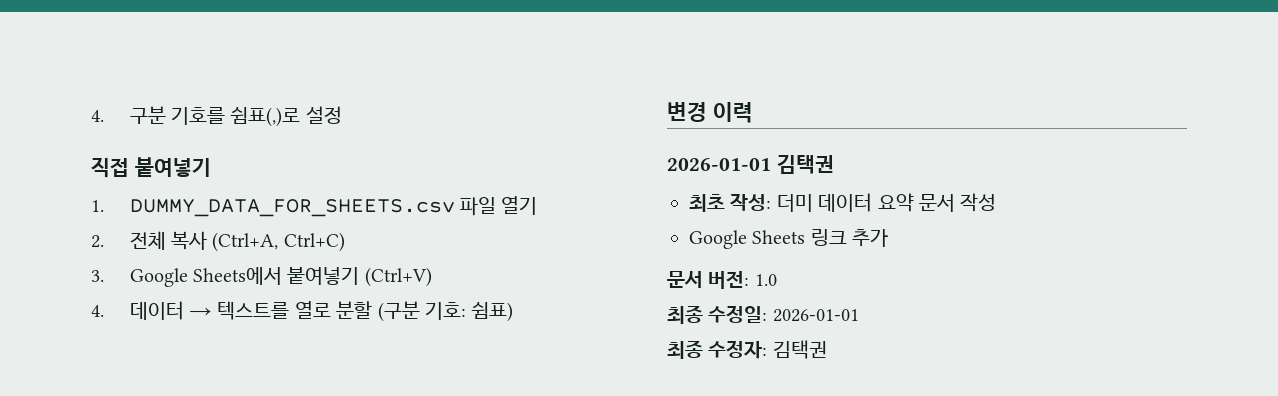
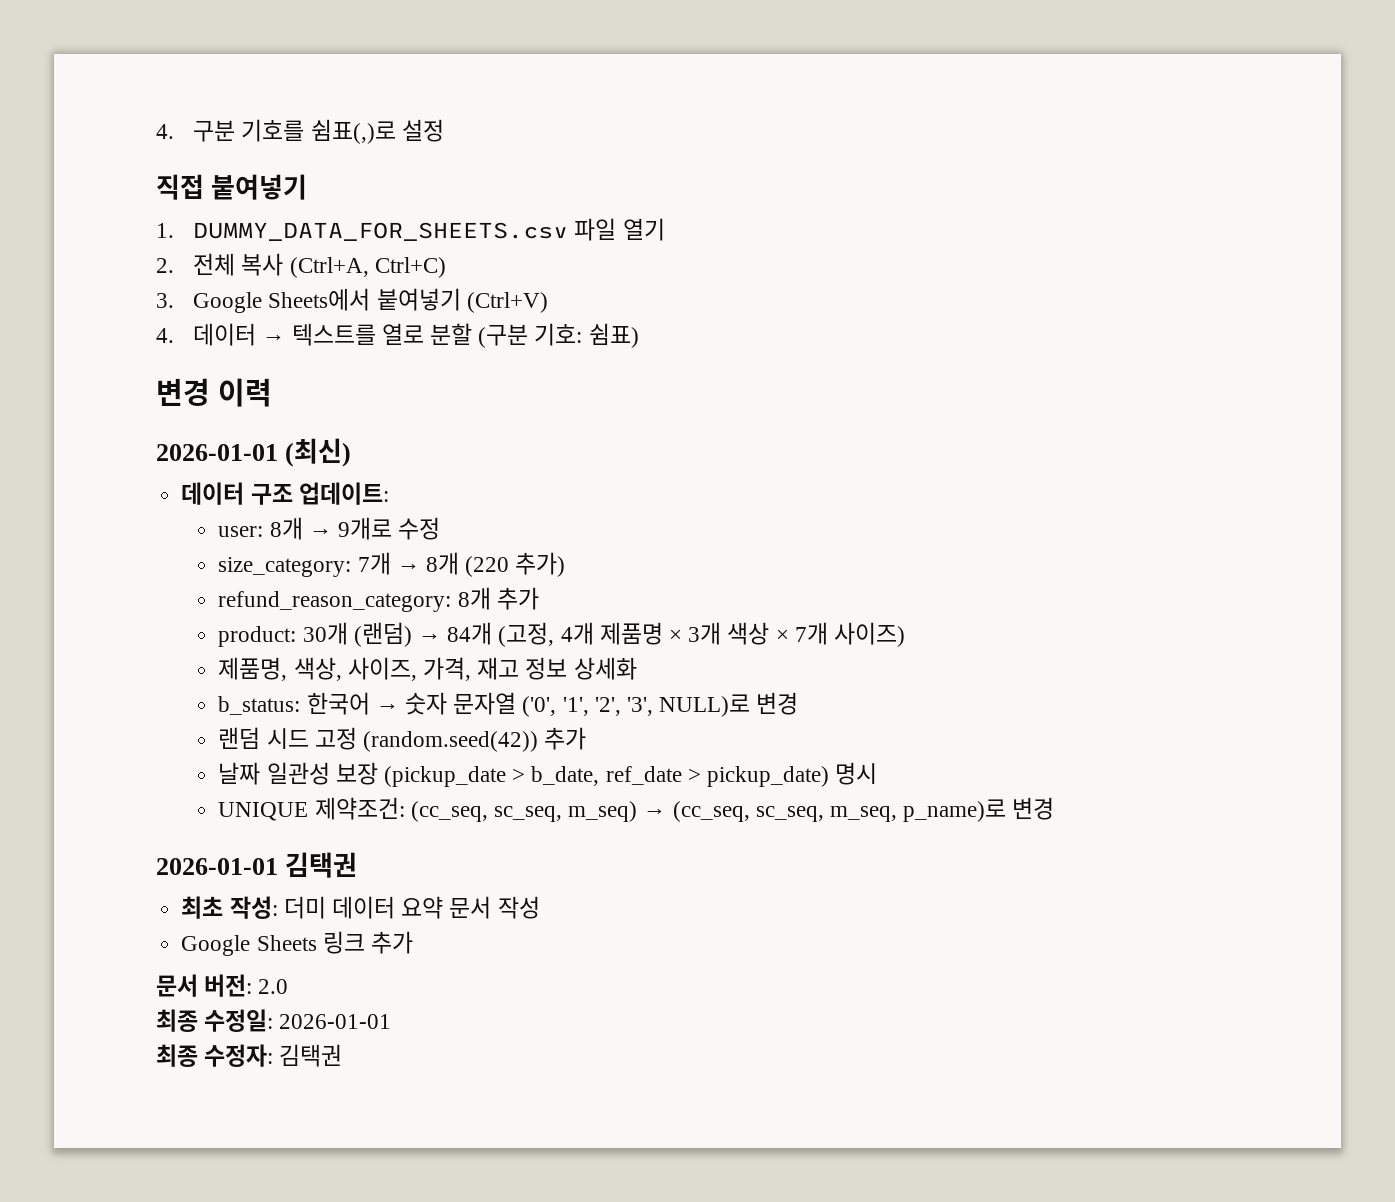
+ 2026-01-01 (최신)
+ 데이터 구조 업데이트:
+ user: 8개 → 9개로 수정
+ size_category: 7개 → 8개 (220 추가)
+ refund_reason_category: 8개 추가
+ product: 30개 (랜덤) → 84개 (고정, 4개 제품명 × 3개 색상 × 7개 사이즈)
+ 제품명, 색상, 사이즈, 가격, 재고 정보 상세화
+ b_status: 한국어 → 숫자 문자열 ('0', '1', '2', '3', NULL)로 변경
+ 랜덤 시드 고정 (random.seed(42)) 추가
+ 날짜 일관성 보장 (pickup_date > b_date, ref_date > pickup_date) 명시
+ UNIQUE 제약조건: (cc_seq, sc_seq, m_seq) → (cc_seq, sc_seq, m_seq, p_name)로 변경
- 문서 버전: 1.0
+ 문서 버전: 2.0

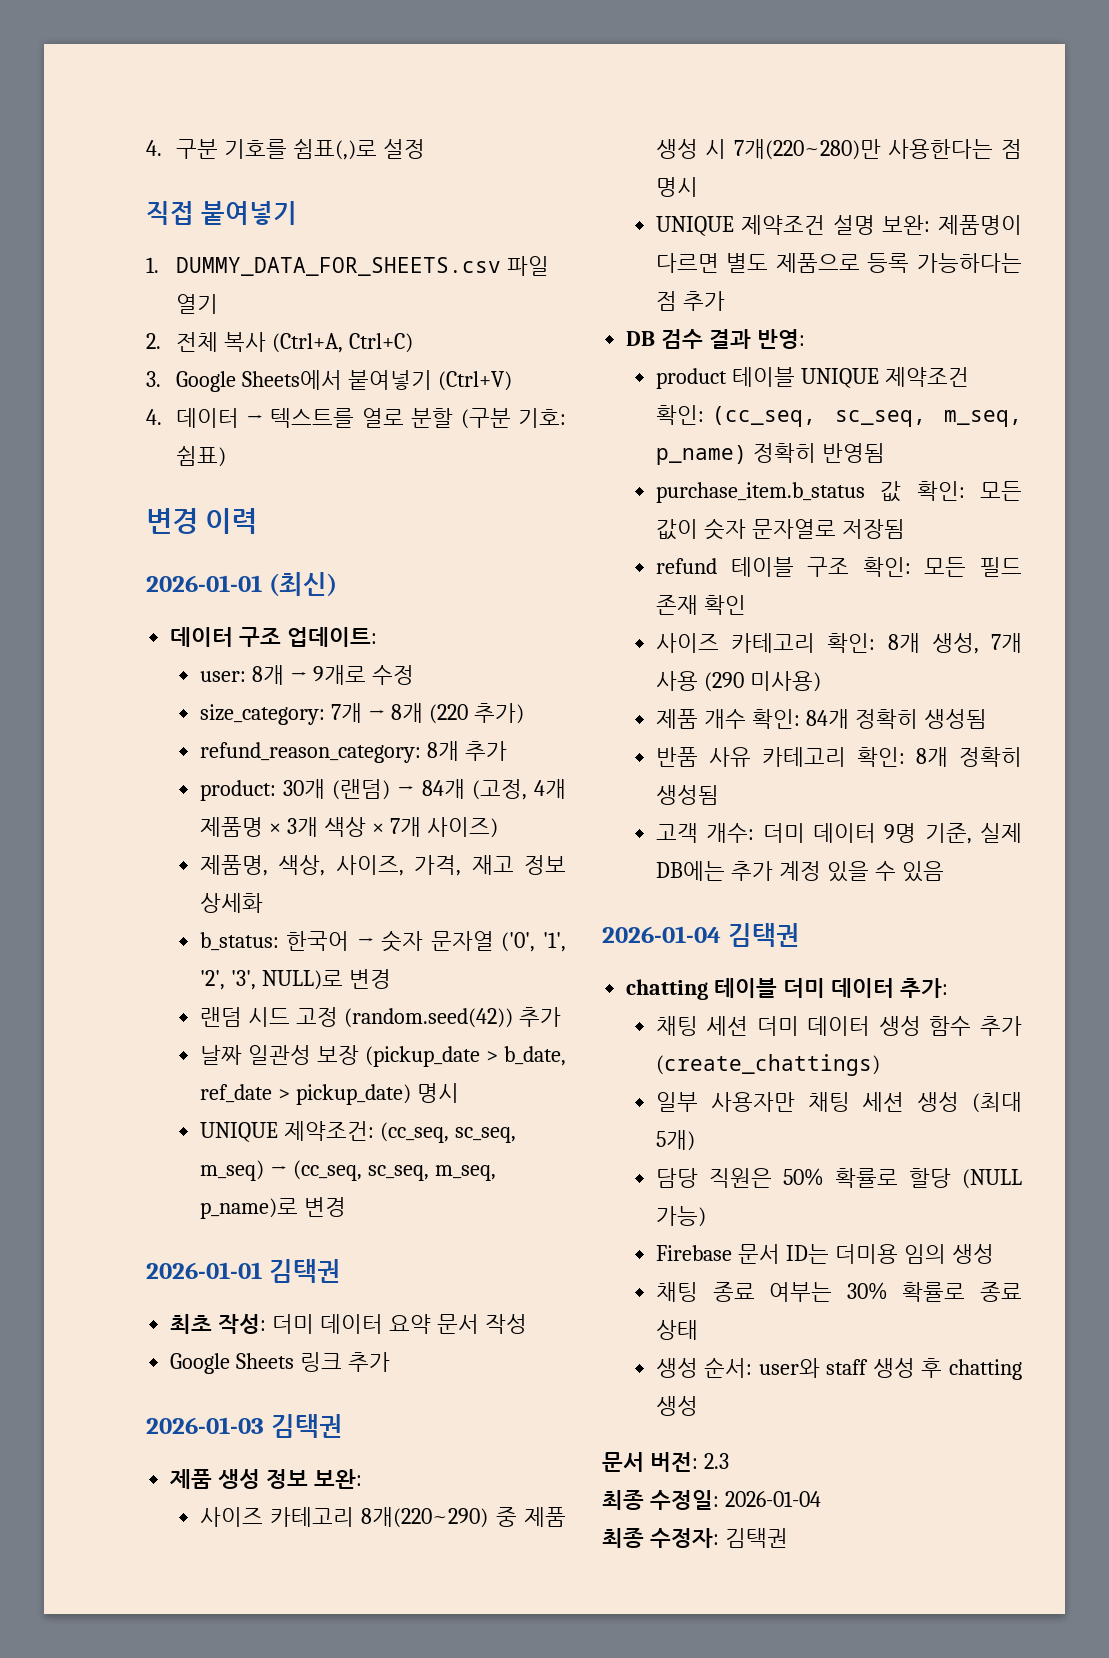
+ 2026-01-03 김택권
+ 제품 생성 정보 보완:
+ 사이즈 카테고리 8개(220~290) 중 제품 생성 시 7개(220~280)만 사용한다는 점 명시
+ UNIQUE 제약조건 설명 보완: 제품명이 다르면 별도 제품으로 등록 가능하다는 점 추가
+ DB 검수 결과 반영:
+ product 테이블 UNIQUE 제약조건 확인: (cc_seq, sc_seq, m_seq, p_name) 정확히 반영됨
+ purchase_item.b_status 값 확인: 모든 값이 숫자 문자열로 저장됨
+ refund 테이블 구조 확인: 모든 필드 존재 확인
+ 사이즈 카테고리 확인: 8개 생성, 7개 사용 (290 미사용)
+ 제품 개수 확인: 84개 정확히 생성됨
+ 반품 사유 카테고리 확인: 8개 정확히 생성됨
+ 고객 개수: 더미 데이터 9명 기준, 실제 DB에는 추가 계정 있을 수 있음
+ 2026-01-04 김택권
+ chatting 테이블 더미 데이터 추가:
+ 채팅 세션 더미 데이터 생성 함수 추가 (create_chattings)
+ 일부 사용자만 채팅 세션 생성 (최대 5개)
+ 담당 직원은 50% 확률로 할당 (NULL 가능)
+ Firebase 문서 ID는 더미용 임의 생성
+ 채팅 종료 여부는 30% 확률로 종료 상태
+ 생성 순서: user와 staff 생성 후 chatting 생성
- 문서 버전: 2.0
+ 문서 버전: 2.3
- 최종 수정일: 2026-01-01
+ 최종 수정일: 2026-01-04

